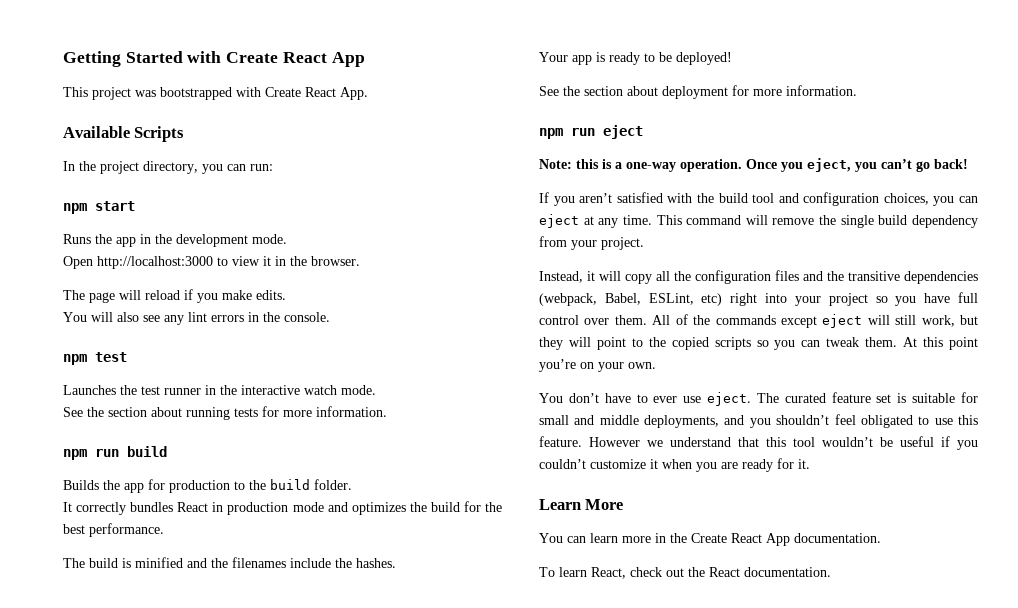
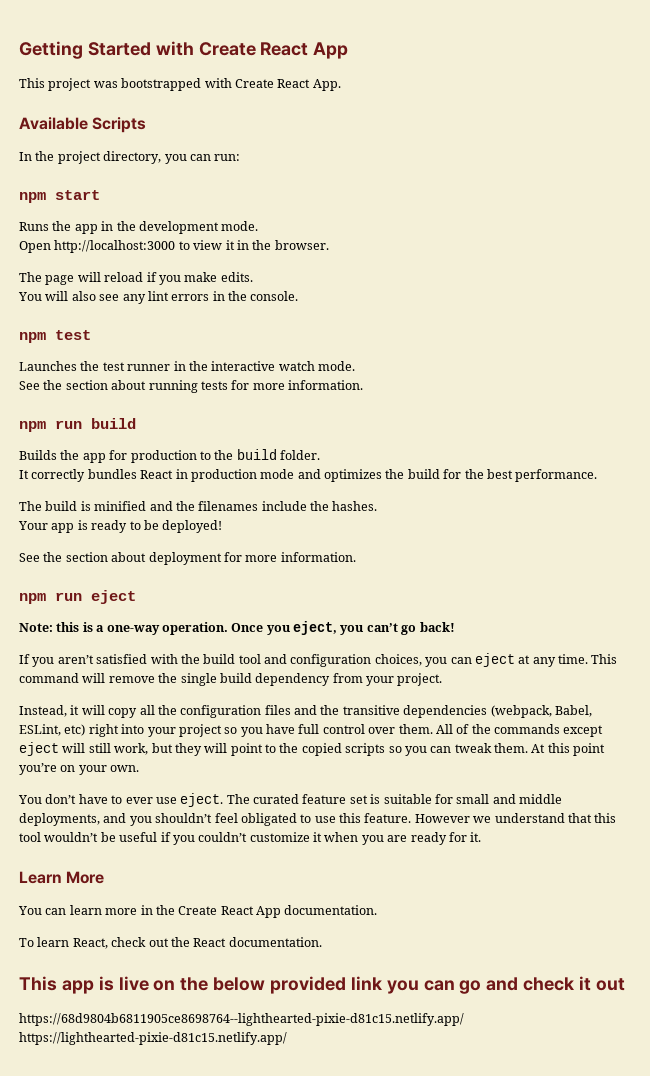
+ This app is live on the below provided link you can go and check it out
+ https://68d9804b6811905ce8698764--lighthearted-pixie-d81c15.netlify.app/ https://lighthearted-pixie-d81c15.netlify.app/

